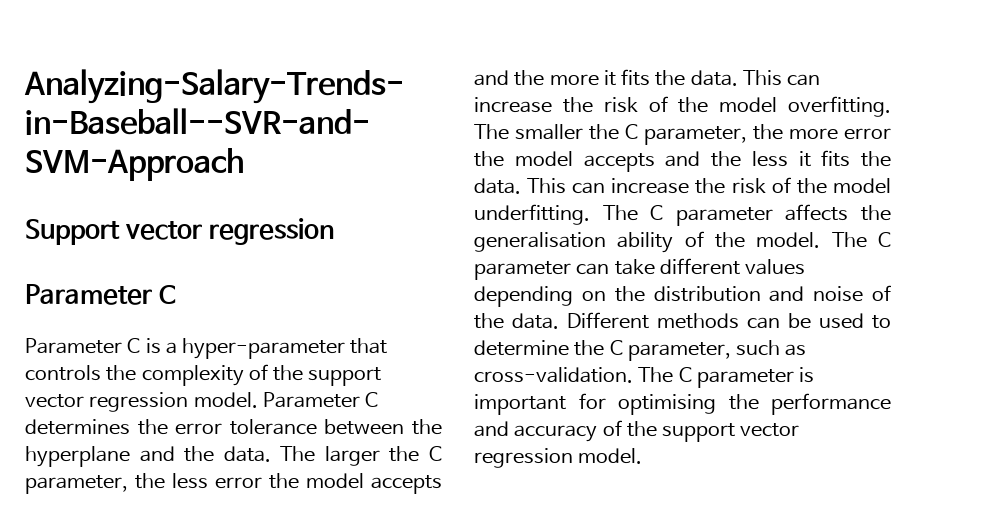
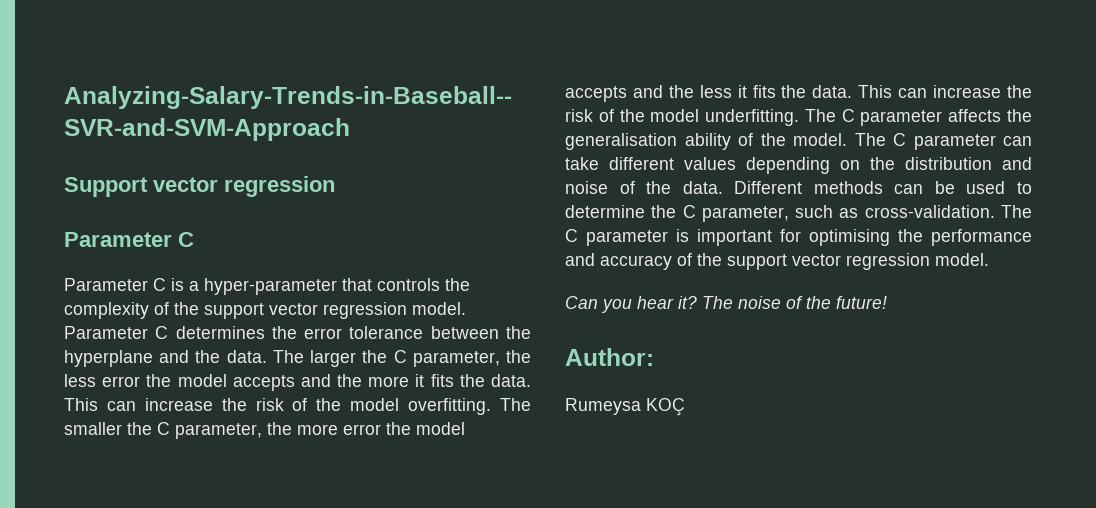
+ Can you hear it? The noise of the future!
+ Author:
+ Rumeysa KOÇ

